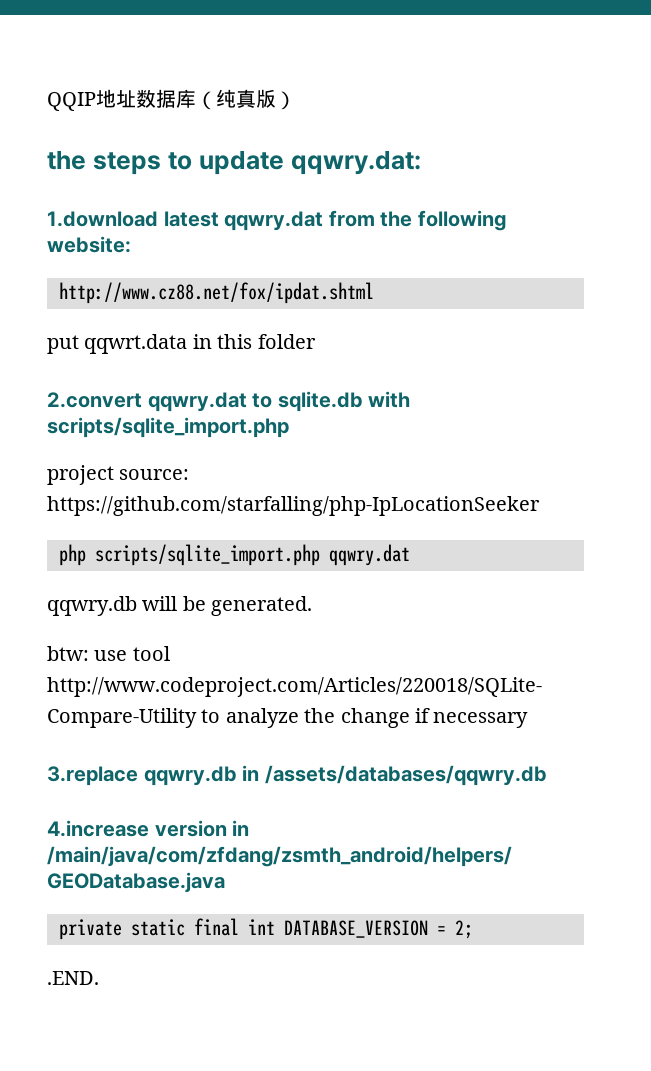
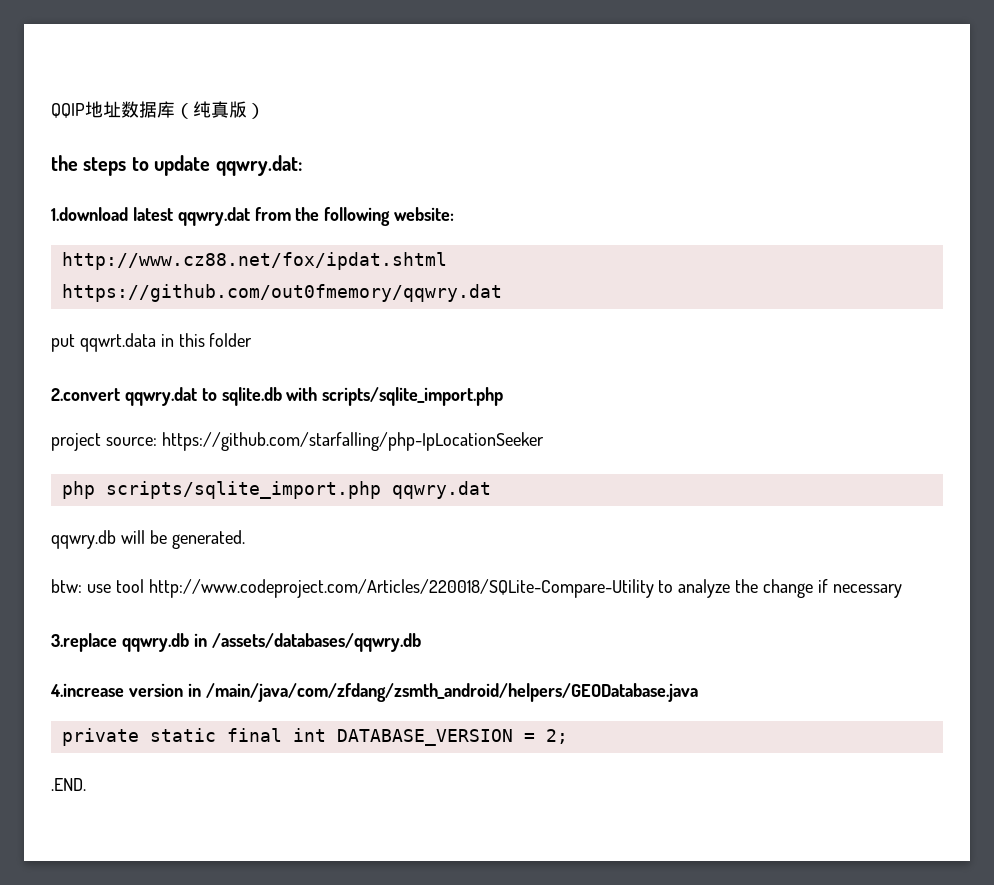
+ https://github.com/out0fmemory/qqwry.dat

